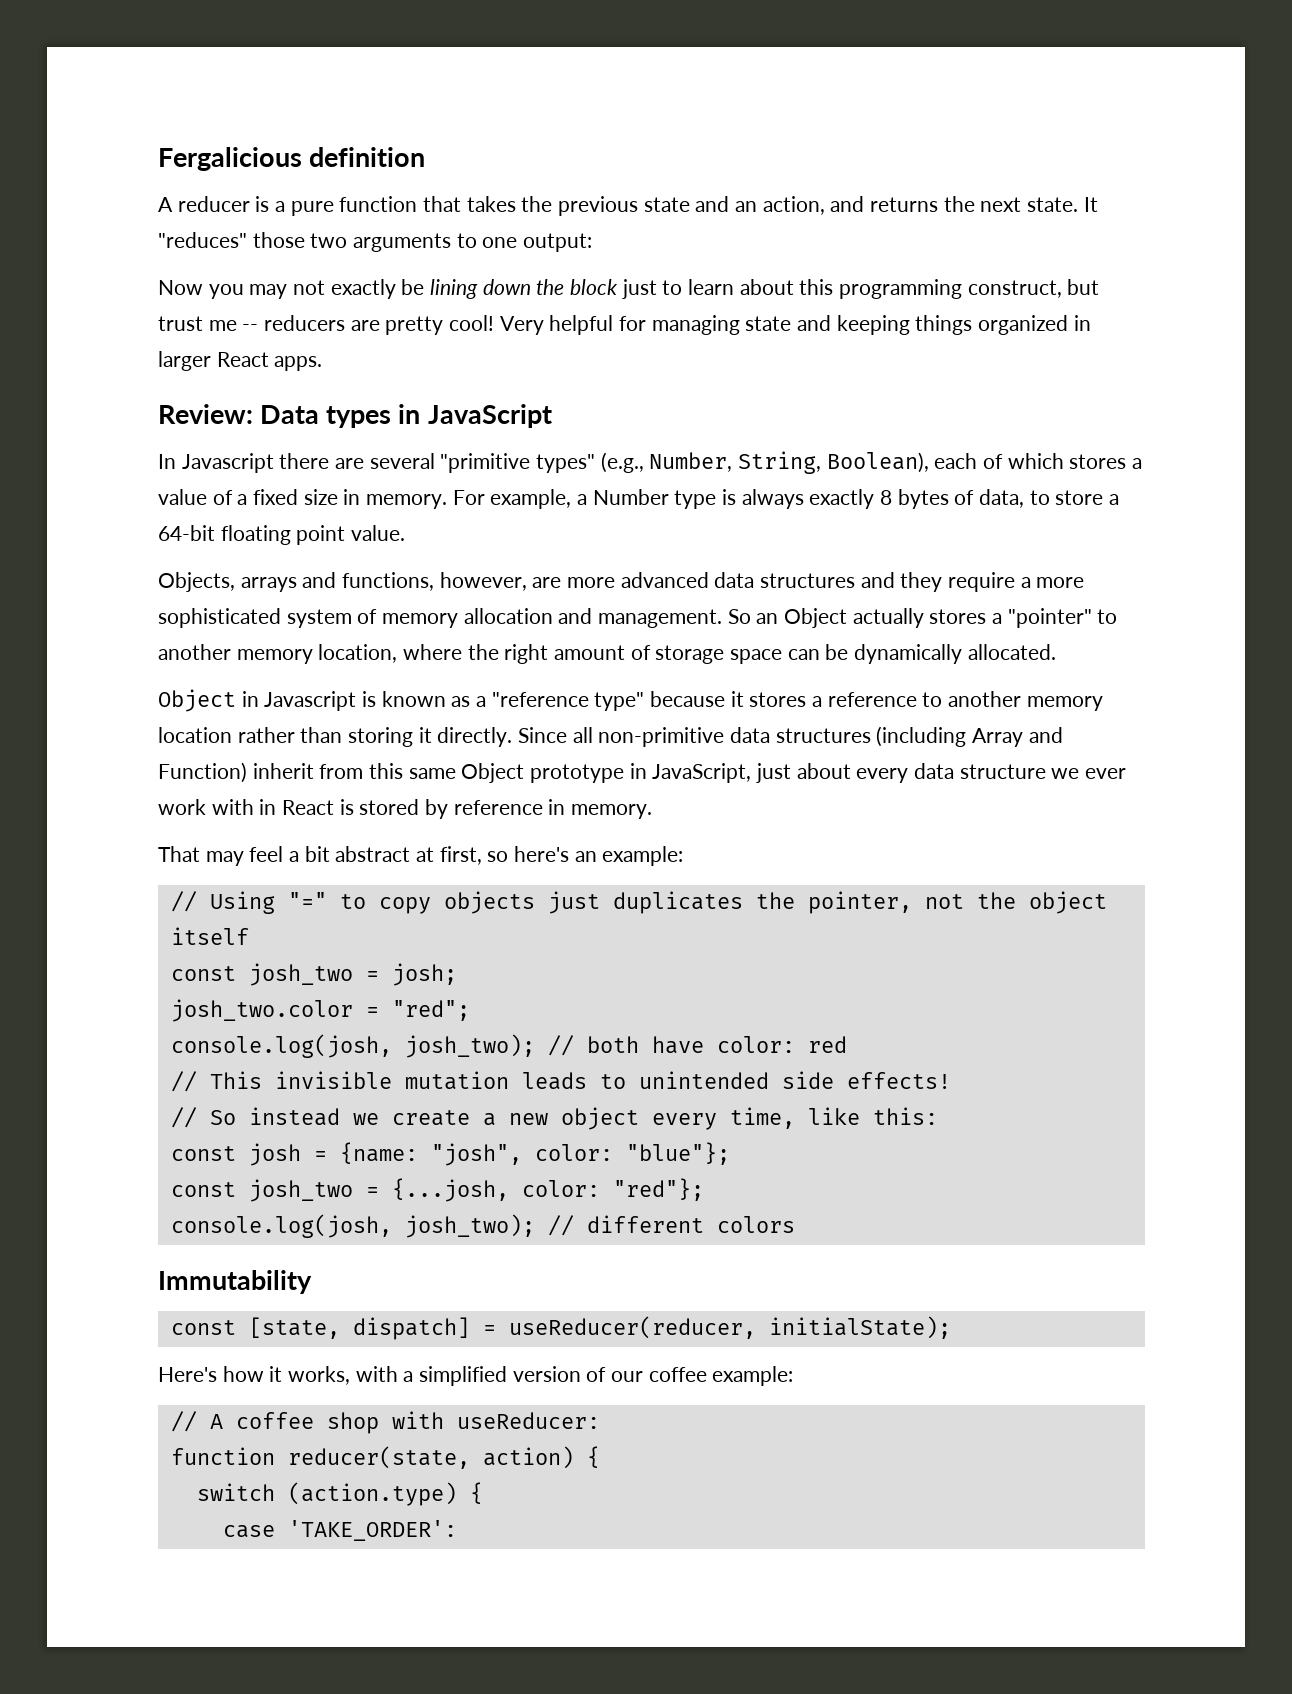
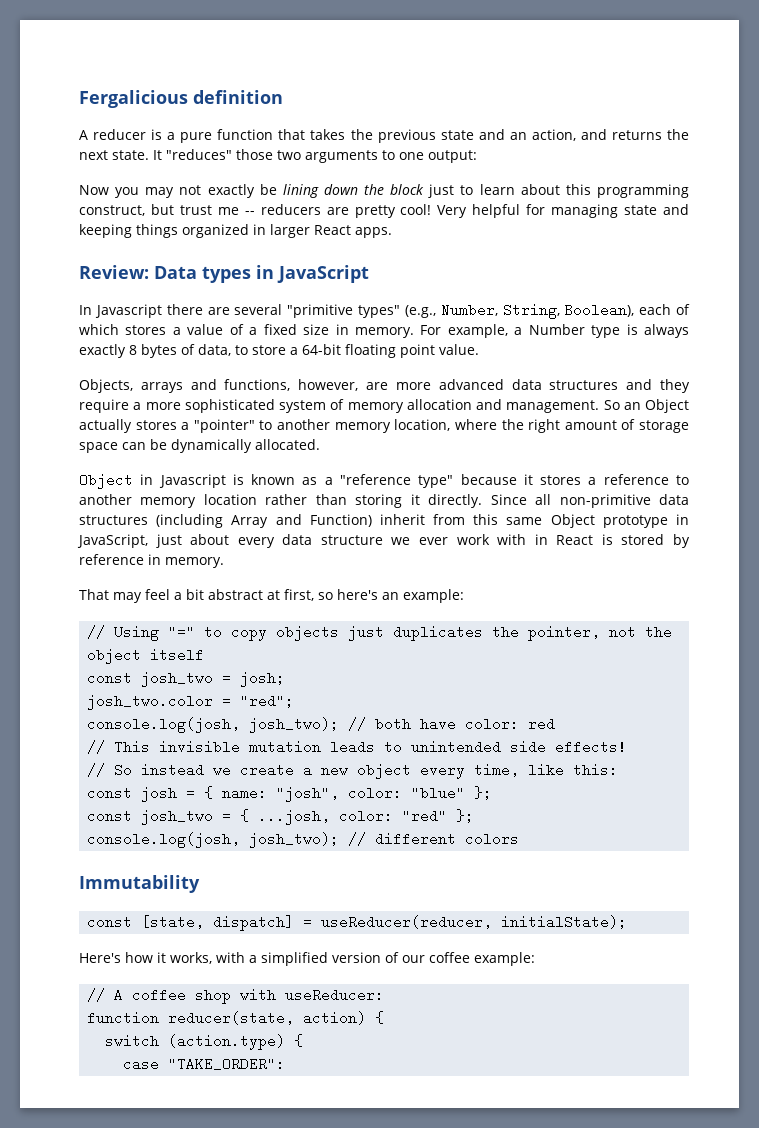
- const josh = {name: "josh", color: "blue"};
- const josh_two = {...josh, color: "red"};
+ const josh = { name: "josh", color: "blue" };
+ const josh_two = { ...josh, color: "red" };
- case 'TAKE_ORDER':
+ case "TAKE_ORDER":

